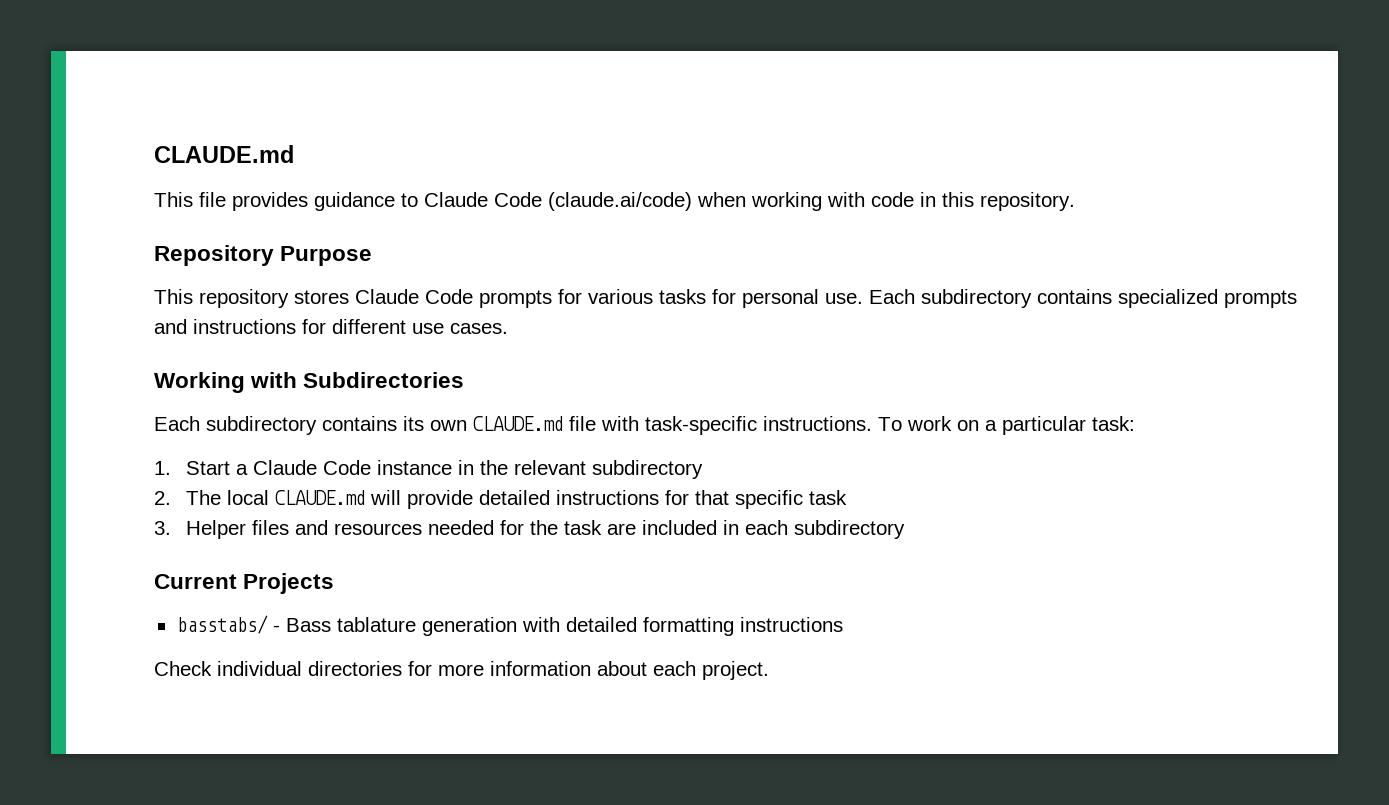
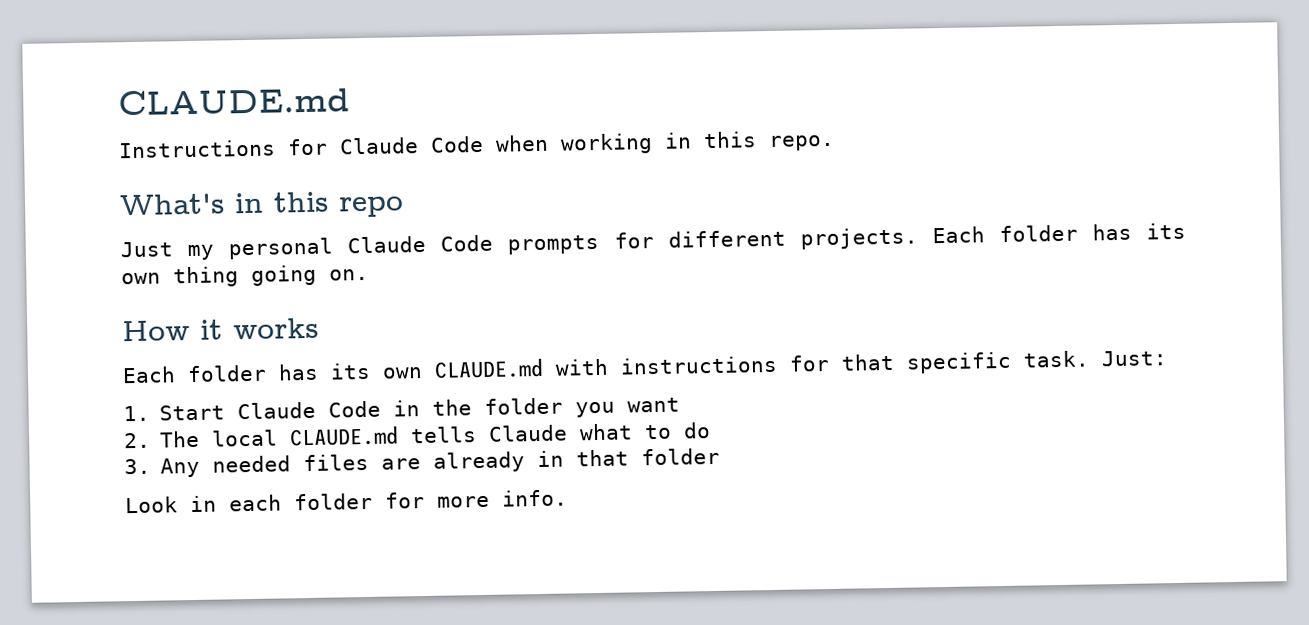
- This file provides guidance to Claude Code (claude.ai/code) when working with code in this repository.
- Repository Purpose
- This repository stores Claude Code prompts for various tasks for personal use. Each subdirectory contains specialized prompts and instructions for different use cases.
- Working with Subdirectories
- Each subdirectory contains its own CLAUDE.md file with task-specific instructions. To work on a particular task:
+ Instructions for Claude Code when working in this repo.
+ What's in this repo
+ Just my personal Claude Code prompts for different projects. Each folder has its own thing going on.
+ How it works
+ Each folder has its own CLAUDE.md with instructions for that specific task. Just:
- 1. Start a Claude Code instance in the relevant subdirectory
+ 1. Start Claude Code in the folder you want
- 2. The local CLAUDE.md will provide detailed instructions for that specific task
- 3. Helper files and resources needed for the task are included in each subdirectory
- Current Projects
- basstabs/ - Bass tablature generation with detailed formatting instructions
- Check individual directories for more information about each project.
+ 2. The local CLAUDE.md tells Claude what to do
+ 3. Any needed files are already in that folder
+ Look in each folder for more info.

